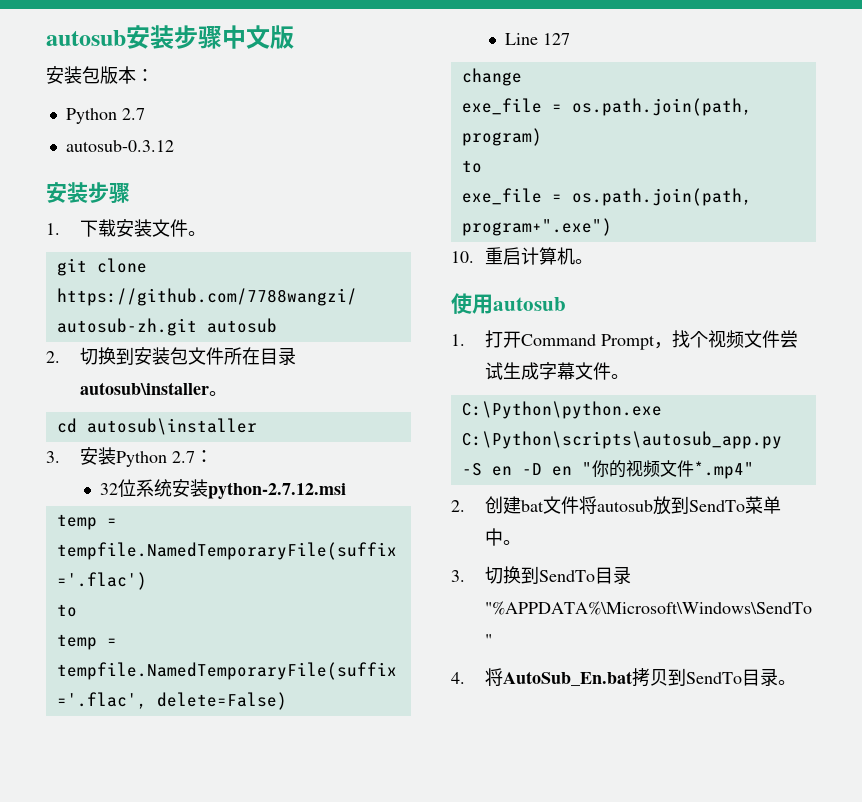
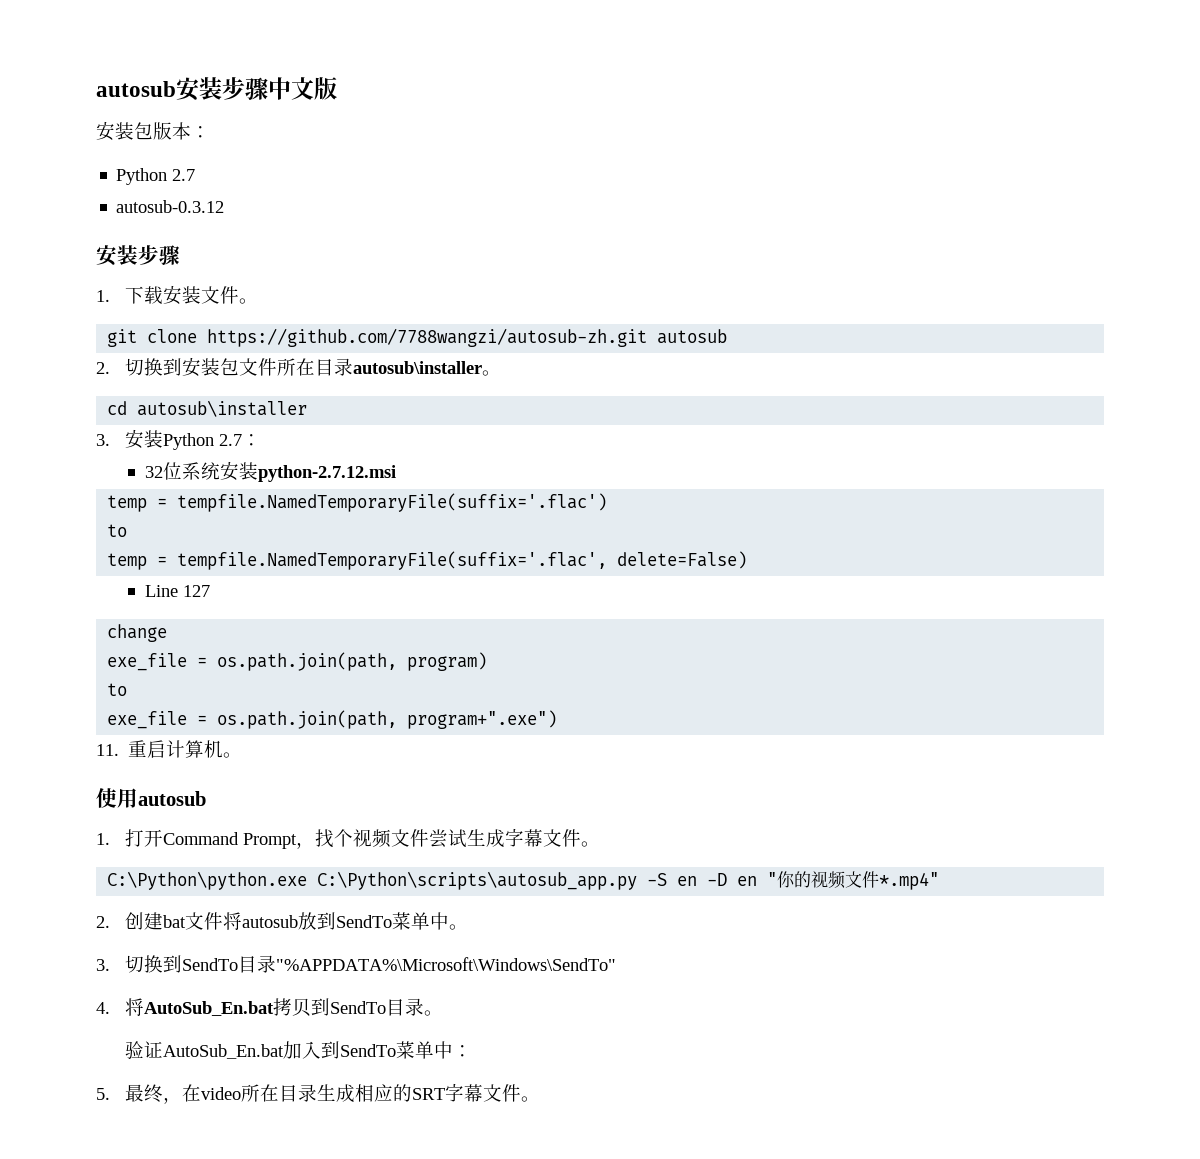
- 10.重启计算机。
+ 11.重启计算机。
+ 验证AutoSub_En.bat加入到SendTo菜单中：
+ 5.最终，在video所在目录生成相应的SRT字幕文件。

